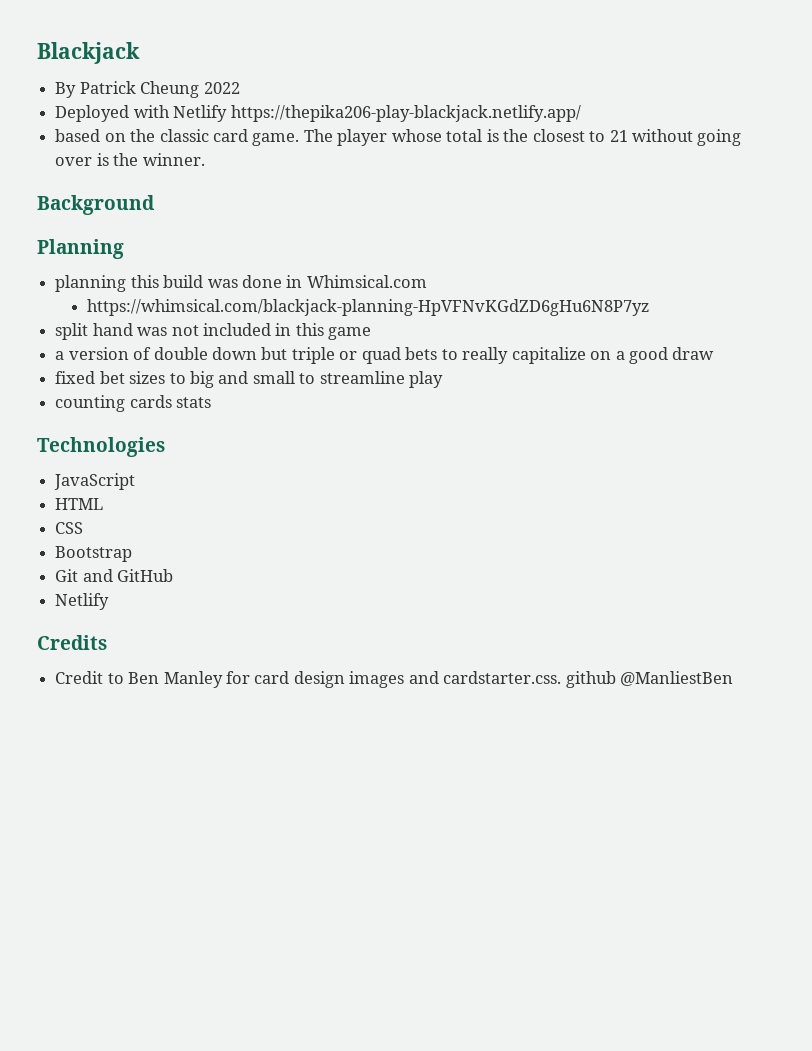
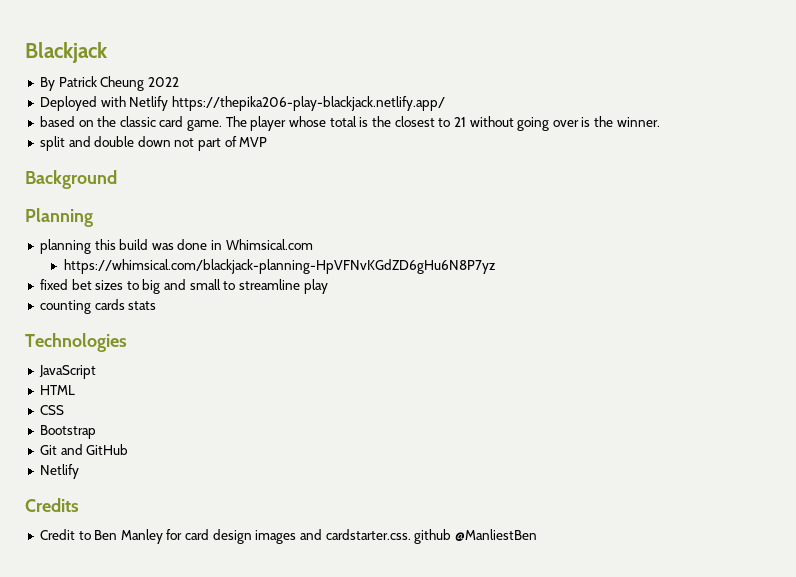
+ split and double down not part of MVP
- split hand was not included in this game
- a version of double down but triple or quad bets to really capitalize on a good draw

